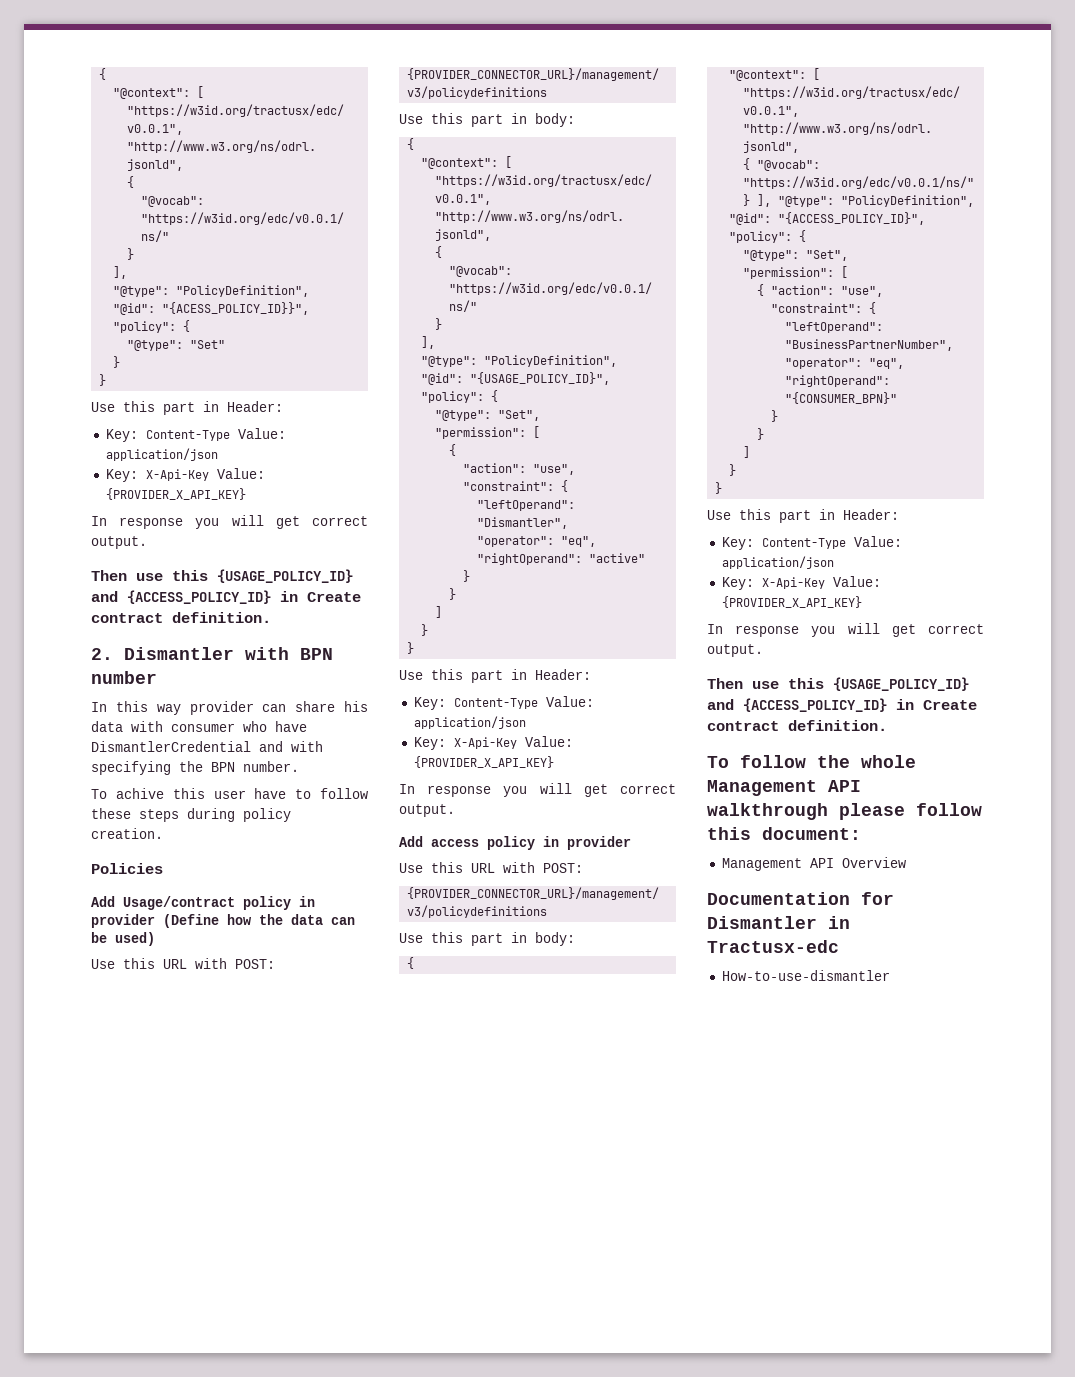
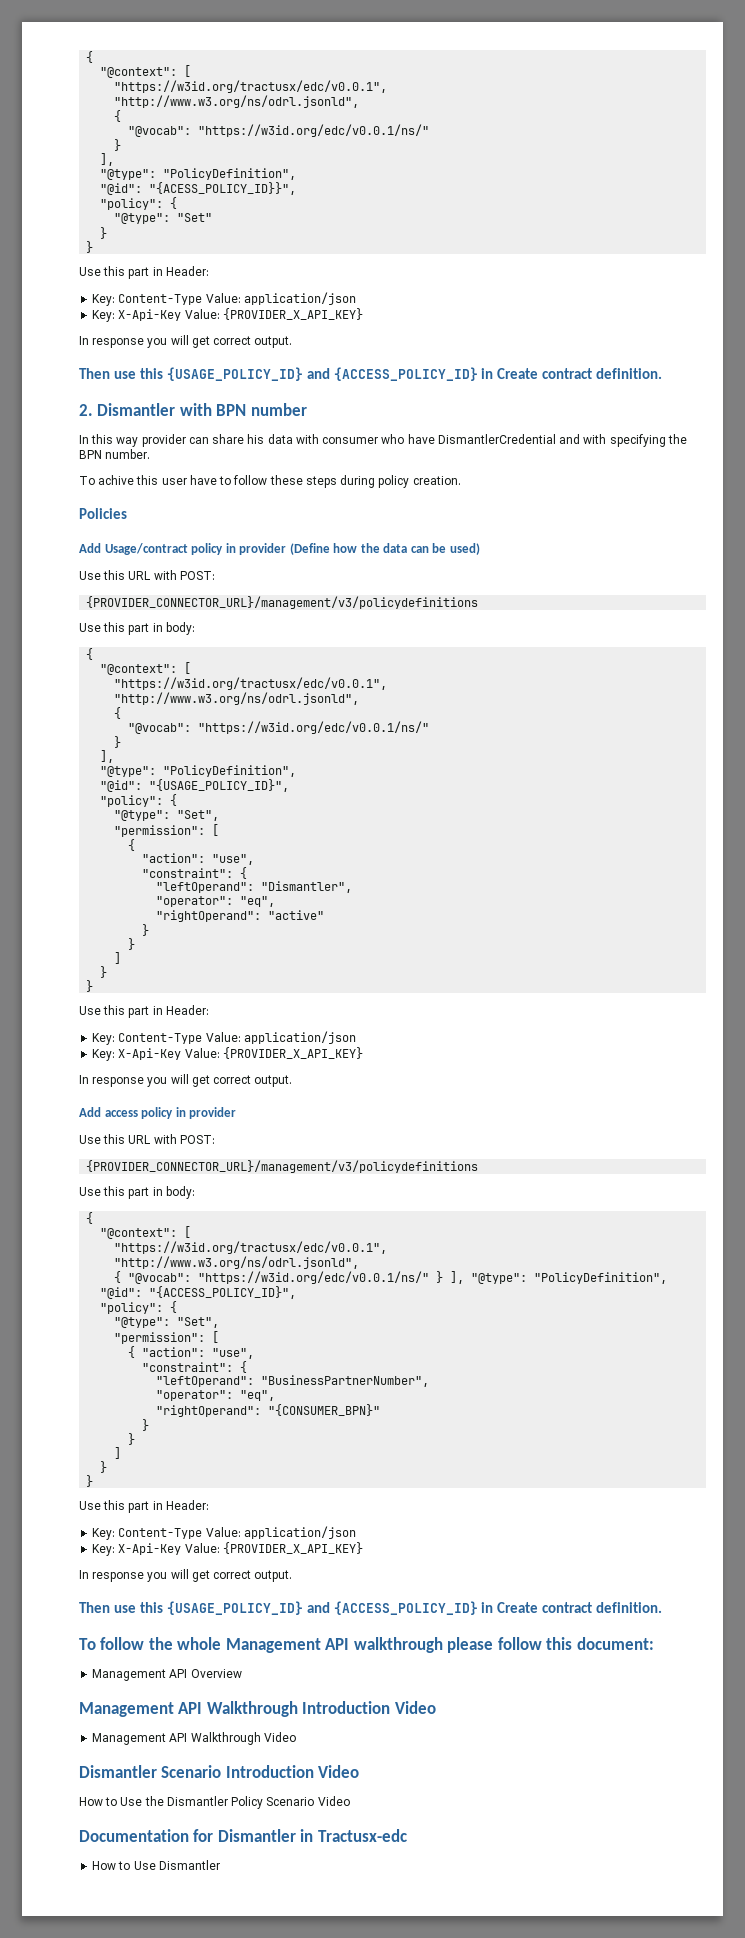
+ Management API Walkthrough Introduction Video
+ Management API Walkthrough Video
+ Dismantler Scenario Introduction Video
+ How to Use the Dismantler Policy Scenario Video
- How-to-use-dismantler
+ How to Use Dismantler

